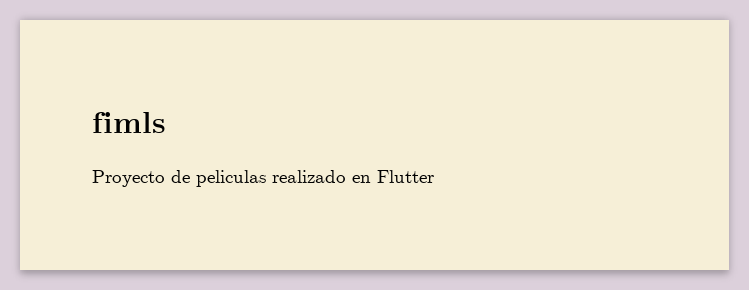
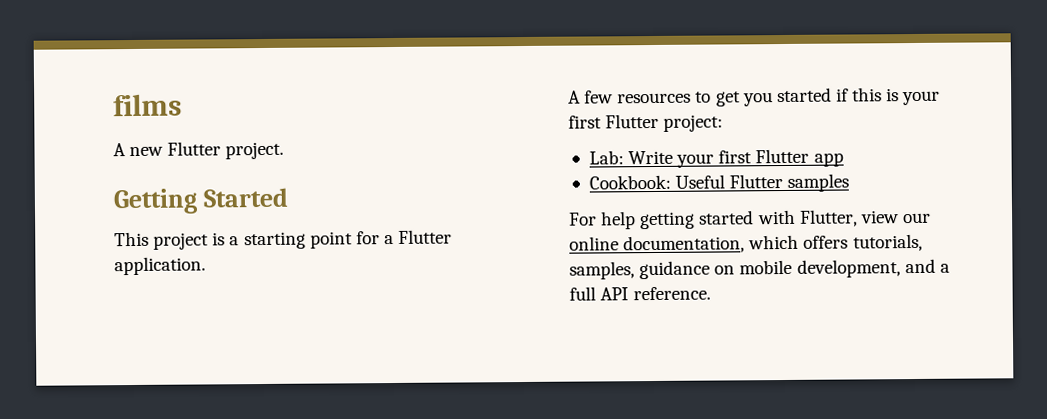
- fimls
- Proyecto de peliculas realizado en Flutter
+ films
+ A new Flutter project.
+ Getting Started
+ This project is a starting point for a Flutter application.
+ A few resources to get you started if this is your first Flutter project:
+ Lab: Write your first Flutter app
+ Cookbook: Useful Flutter samples
+ For help getting started with Flutter, view our online documentation, which offers tutorials, samples, guidance on mobile development, and a full API reference.

